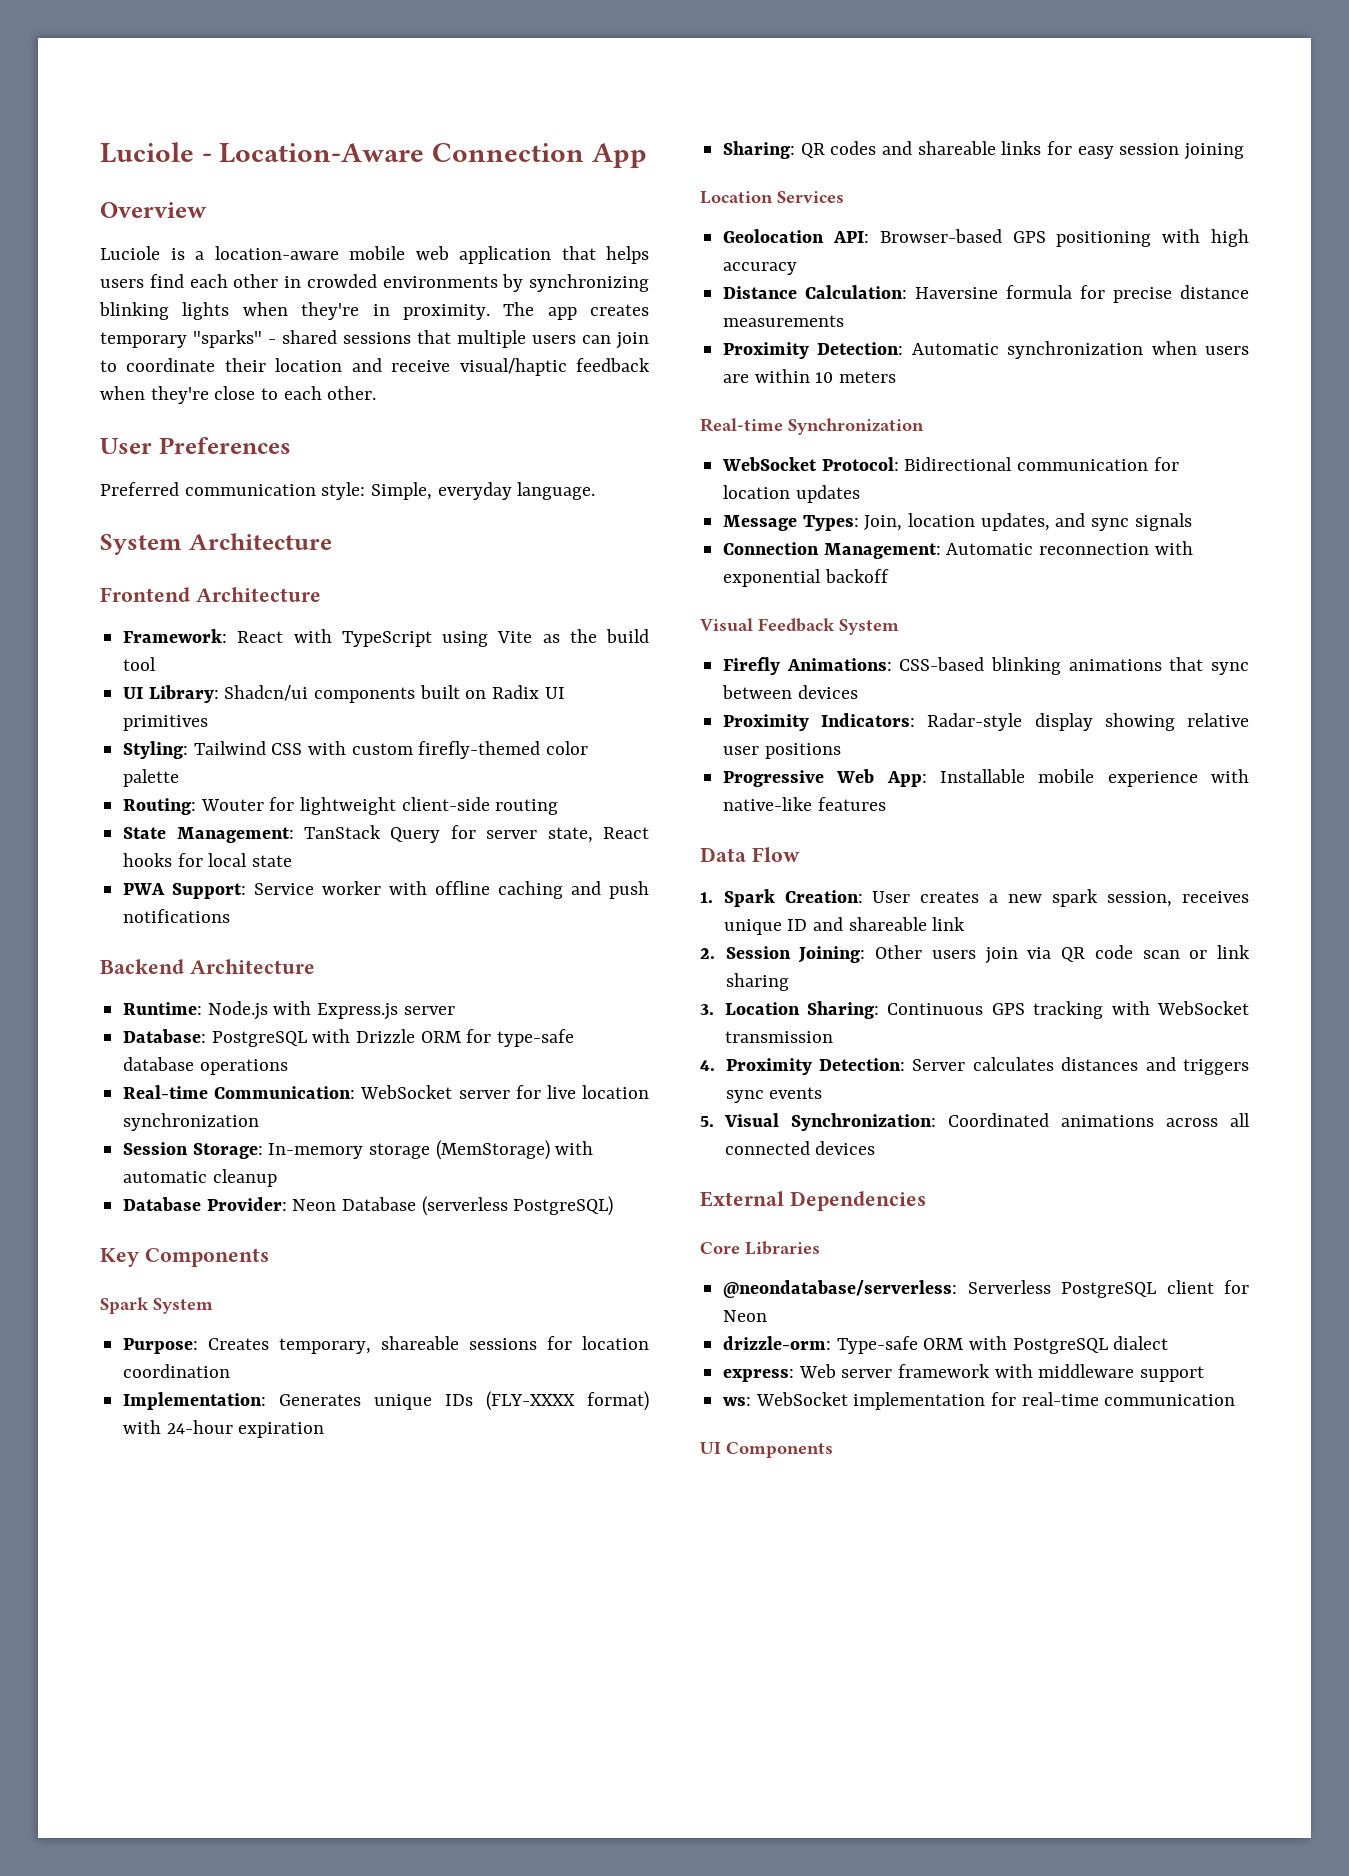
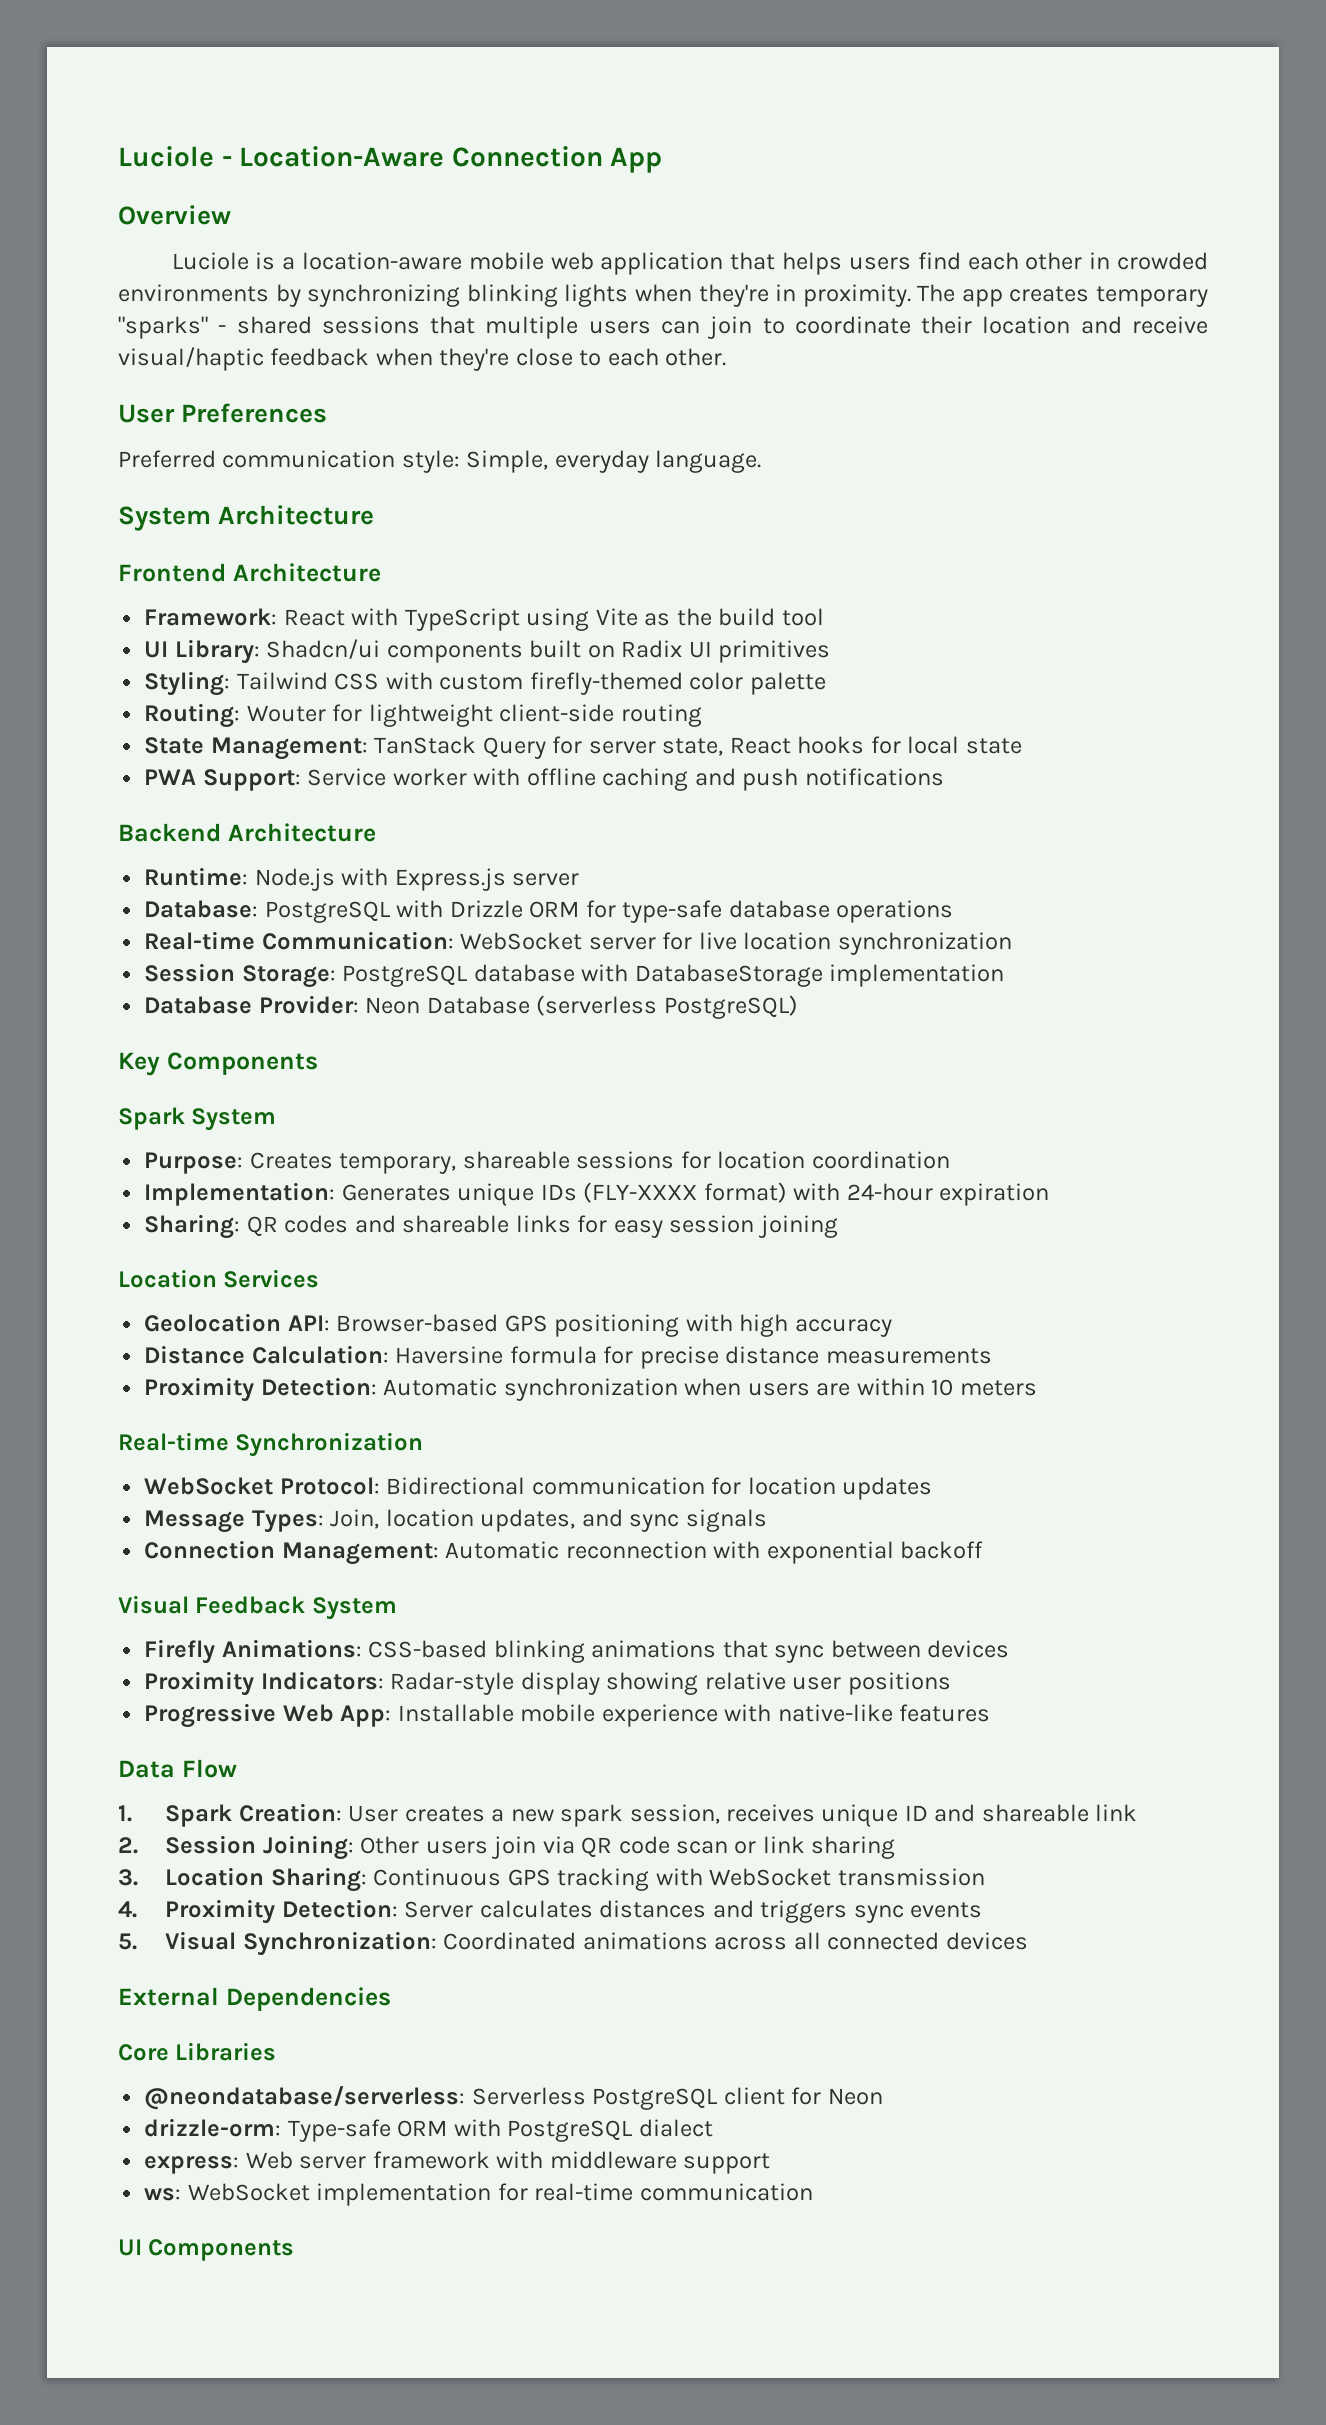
- Session Storage: In-memory storage (MemStorage) with automatic cleanup
+ Session Storage: PostgreSQL database with DatabaseStorage implementation

